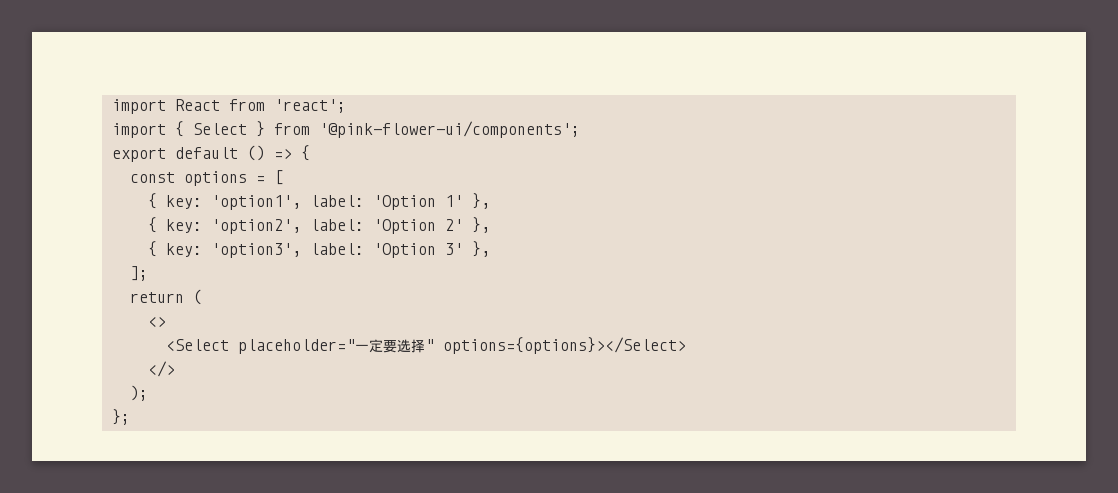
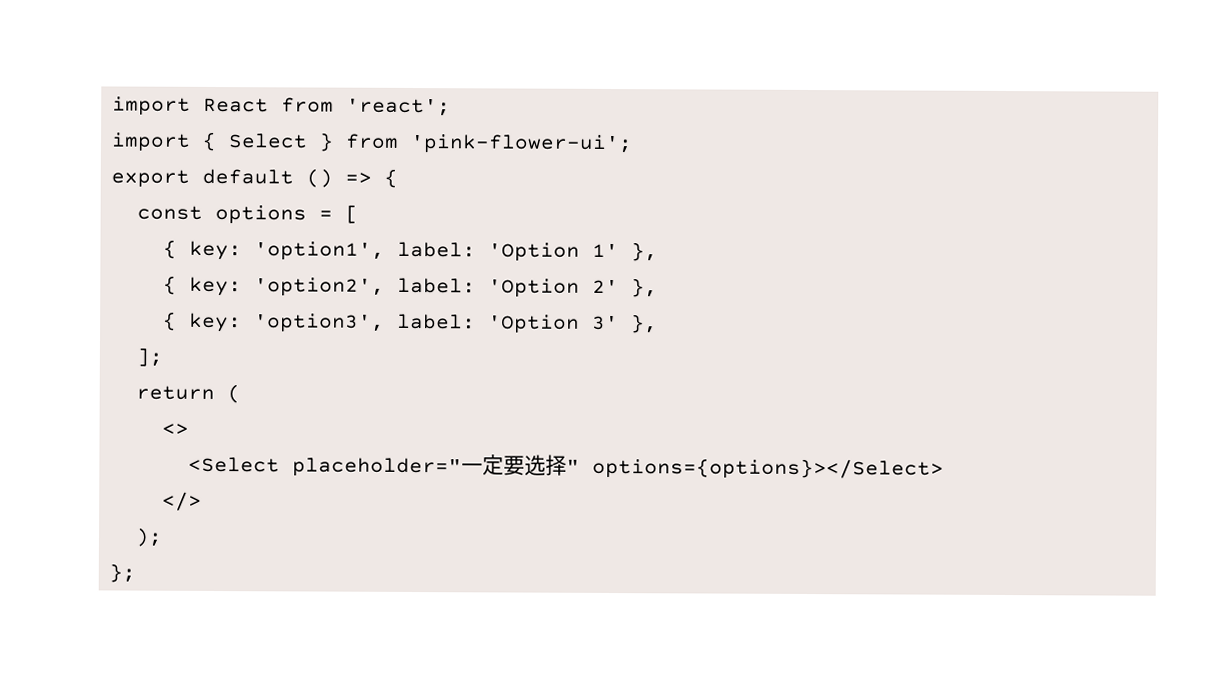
- import { Select } from '@pink-flower-ui/components';
+ import { Select } from 'pink-flower-ui';

